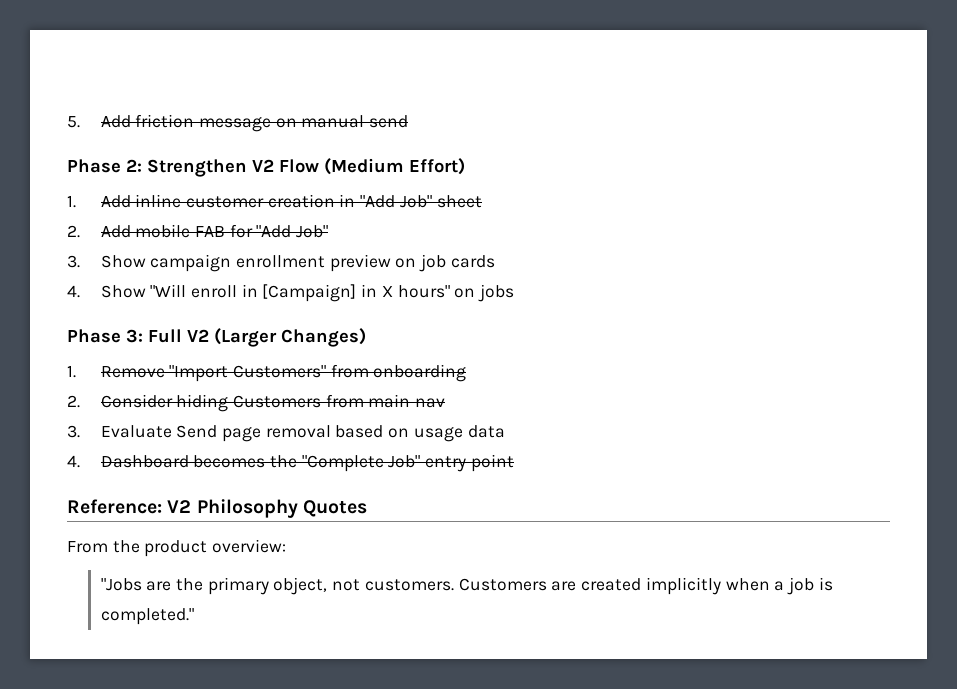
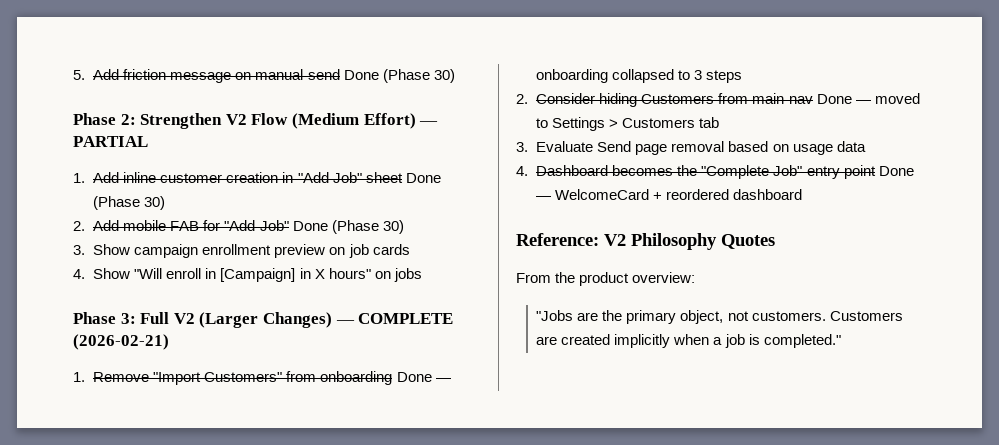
- 5. Add friction message on manual send
+ 5. Add friction message on manual send Done (Phase 30)
- Phase 2: Strengthen V2 Flow (Medium Effort)
+ Phase 2: Strengthen V2 Flow (Medium Effort) — PARTIAL
- 1. Add inline customer creation in "Add Job" sheet
+ 1. Add inline customer creation in "Add Job" sheet Done (Phase 30)
- 2. Add mobile FAB for "Add Job"
+ 2. Add mobile FAB for "Add Job" Done (Phase 30)
- Phase 3: Full V2 (Larger Changes)
+ Phase 3: Full V2 (Larger Changes) — COMPLETE (2026-02-21)
- 1. Remove "Import Customers" from onboarding
+ 1. Remove "Import Customers" from onboarding Done — onboarding collapsed to 3 steps
- 2. Consider hiding Customers from main nav
+ 2. Consider hiding Customers from main nav Done — moved to Settings > Customers tab
- 4. Dashboard becomes the "Complete Job" entry point
+ 4. Dashboard becomes the "Complete Job" entry point Done — WelcomeCard + reordered dashboard

